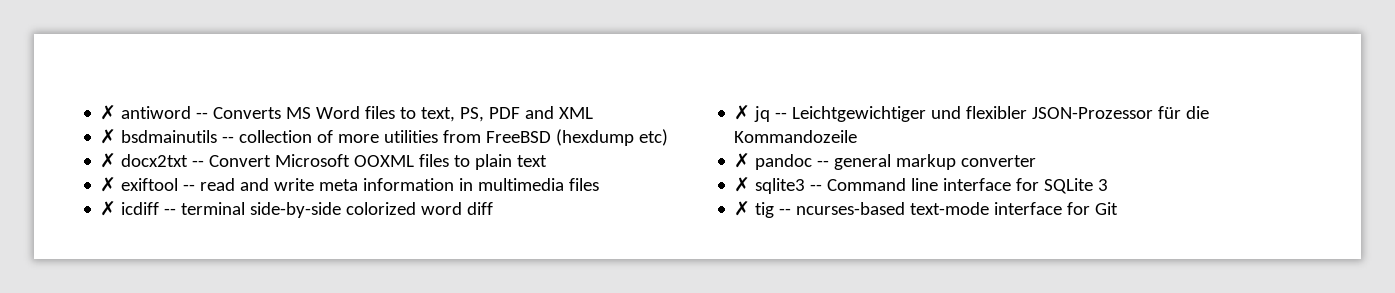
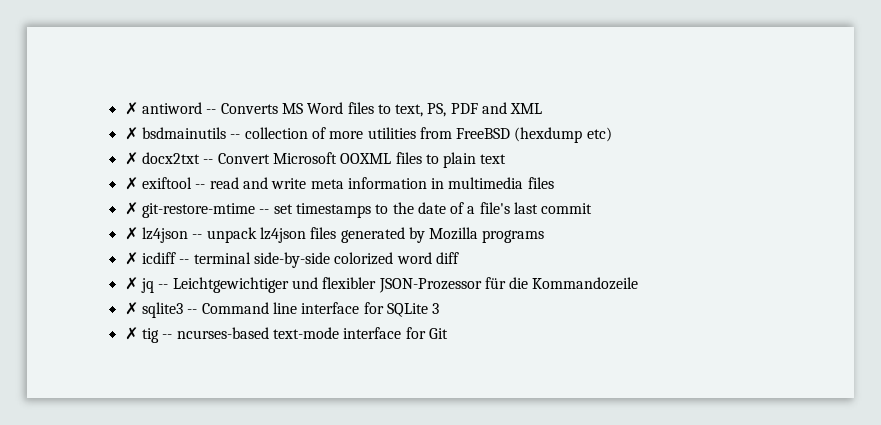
+ ✗ git-restore-mtime -- set timestamps to the date of a file's last commit
+ ✗ lz4json -- unpack lz4json files generated by Mozilla programs
- ✗ pandoc -- general markup converter

